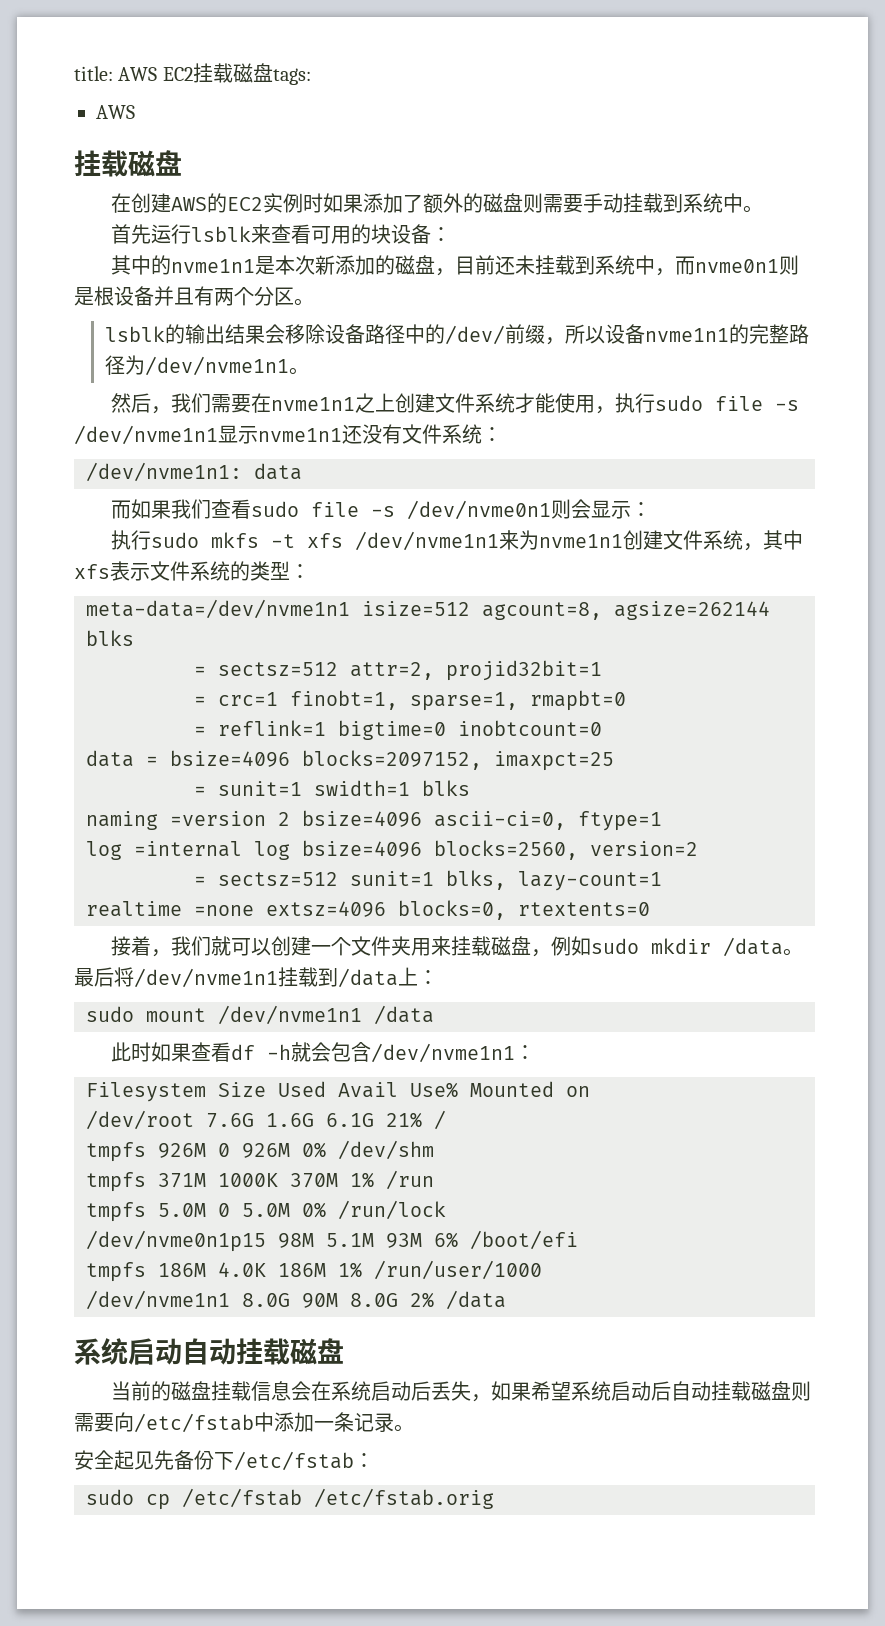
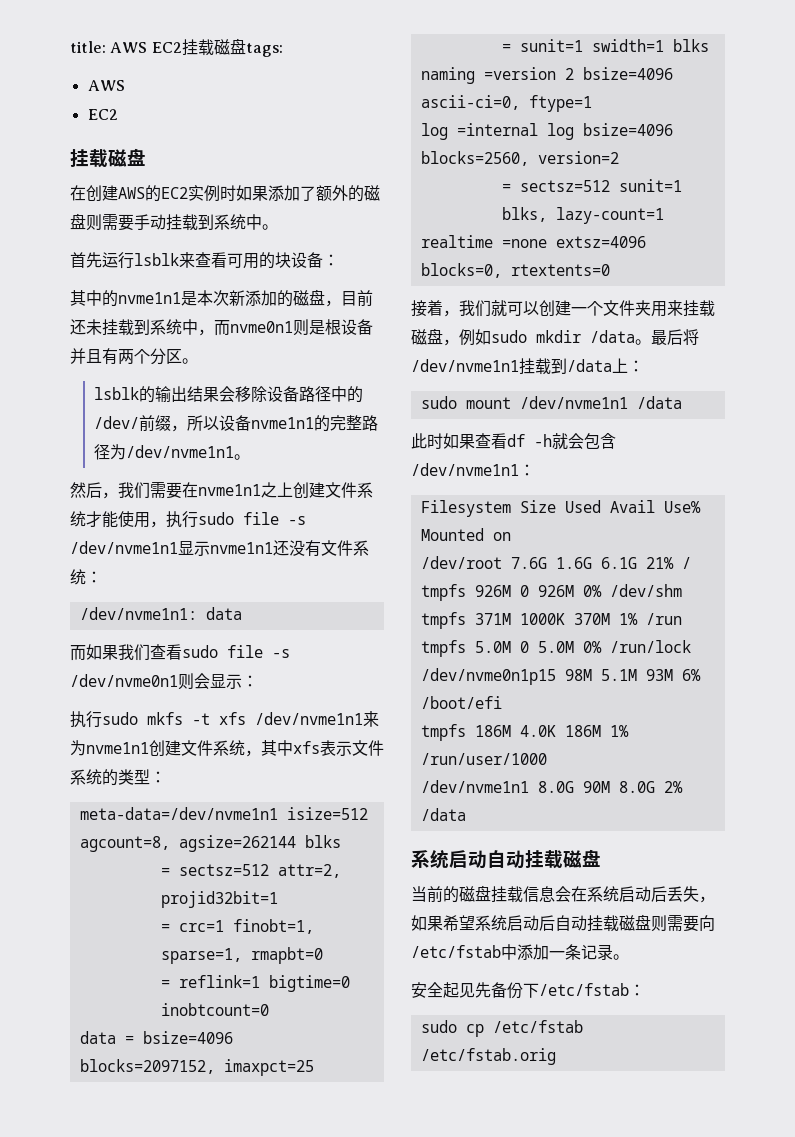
  title: AWS EC2挂载磁盘tags:
  AWS
+ EC2

